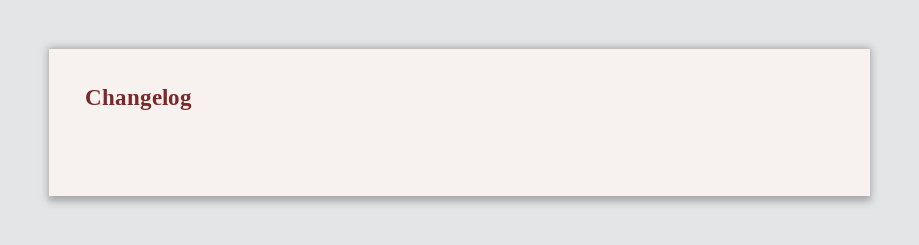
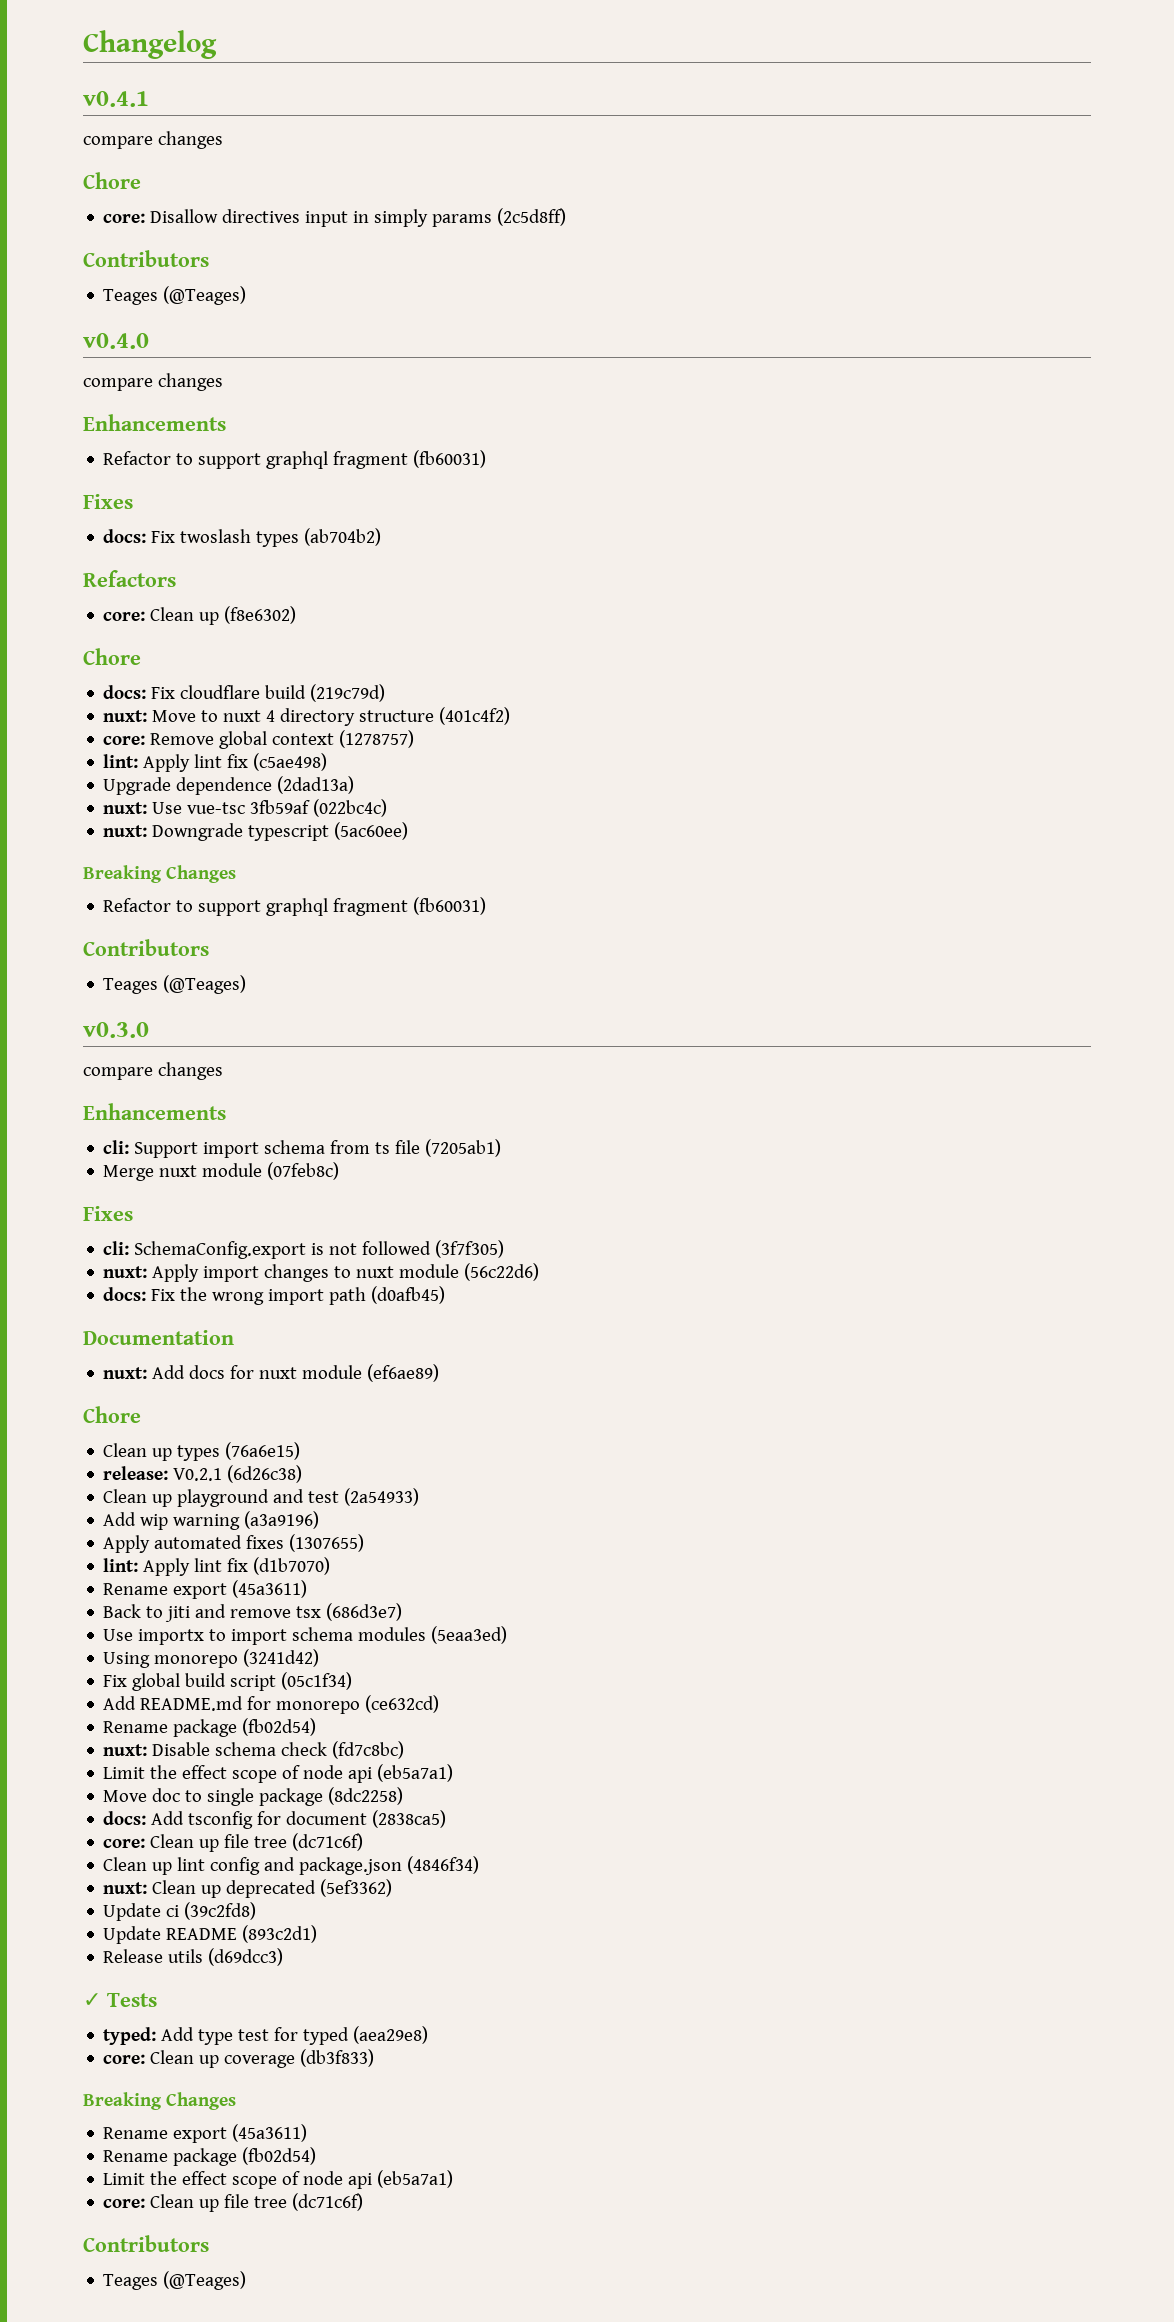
+ v0.4.1
+ compare changes
+ Chore
+ core: Disallow directives input in simply params (2c5d8ff)
+ Contributors
+ Teages (@Teages)
+ v0.4.0
+ compare changes
+ Enhancements
+ Refactor to support graphql fragment (fb60031)
+ Fixes
+ docs: Fix twoslash types (ab704b2)
+ Refactors
+ core: Clean up (f8e6302)
+ Chore
+ docs: Fix cloudflare build (219c79d)
+ nuxt: Move to nuxt 4 directory structure (401c4f2)
+ core: Remove global context (1278757)
+ lint: Apply lint fix (c5ae498)
+ Upgrade dependence (2dad13a)
+ nuxt: Use vue-tsc 3fb59af (022bc4c)
+ nuxt: Downgrade typescript (5ac60ee)
+ Breaking Changes
+ Refactor to support graphql fragment (fb60031)
+ Contributors
+ Teages (@Teages)
+ v0.3.0
+ compare changes
+ Enhancements
+ cli: Support import schema from ts file (7205ab1)
+ Merge nuxt module (07feb8c)
+ Fixes
+ cli: SchemaConfig.export is not followed (3f7f305)
+ nuxt: Apply import changes to nuxt module (56c22d6)
+ docs: Fix the wrong import path (d0afb45)
+ Documentation
+ nuxt: Add docs for nuxt module (ef6ae89)
+ Chore
+ Clean up types (76a6e15)
+ release: V0.2.1 (6d26c38)
+ Clean up playground and test (2a54933)
+ Add wip warning (a3a9196)
+ Apply automated fixes (1307655)
+ lint: Apply lint fix (d1b7070)
+ Rename export (45a3611)
+ Back to jiti and remove tsx (686d3e7)
+ Use importx to import schema modules (5eaa3ed)
+ Using monorepo (3241d42)
+ Fix global build script (05c1f34)
+ Add README.md for monorepo (ce632cd)
+ Rename package (fb02d54)
+ nuxt: Disable schema check (fd7c8bc)
+ Limit the effect scope of node api (eb5a7a1)
+ Move doc to single package (8dc2258)
+ docs: Add tsconfig for document (2838ca5)
+ core: Clean up file tree (dc71c6f)
+ Clean up lint config and package.json (4846f34)
+ nuxt: Clean up deprecated (5ef3362)
+ Update ci (39c2fd8)
+ Update README (893c2d1)
+ Release utils (d69dcc3)
+ ✓ Tests
+ typed: Add type test for typed (aea29e8)
+ core: Clean up coverage (db3f833)
+ Breaking Changes
+ Rename export (45a3611)
+ Rename package (fb02d54)
+ Limit the effect scope of node api (eb5a7a1)
+ core: Clean up file tree (dc71c6f)
+ Contributors
+ Teages (@Teages)

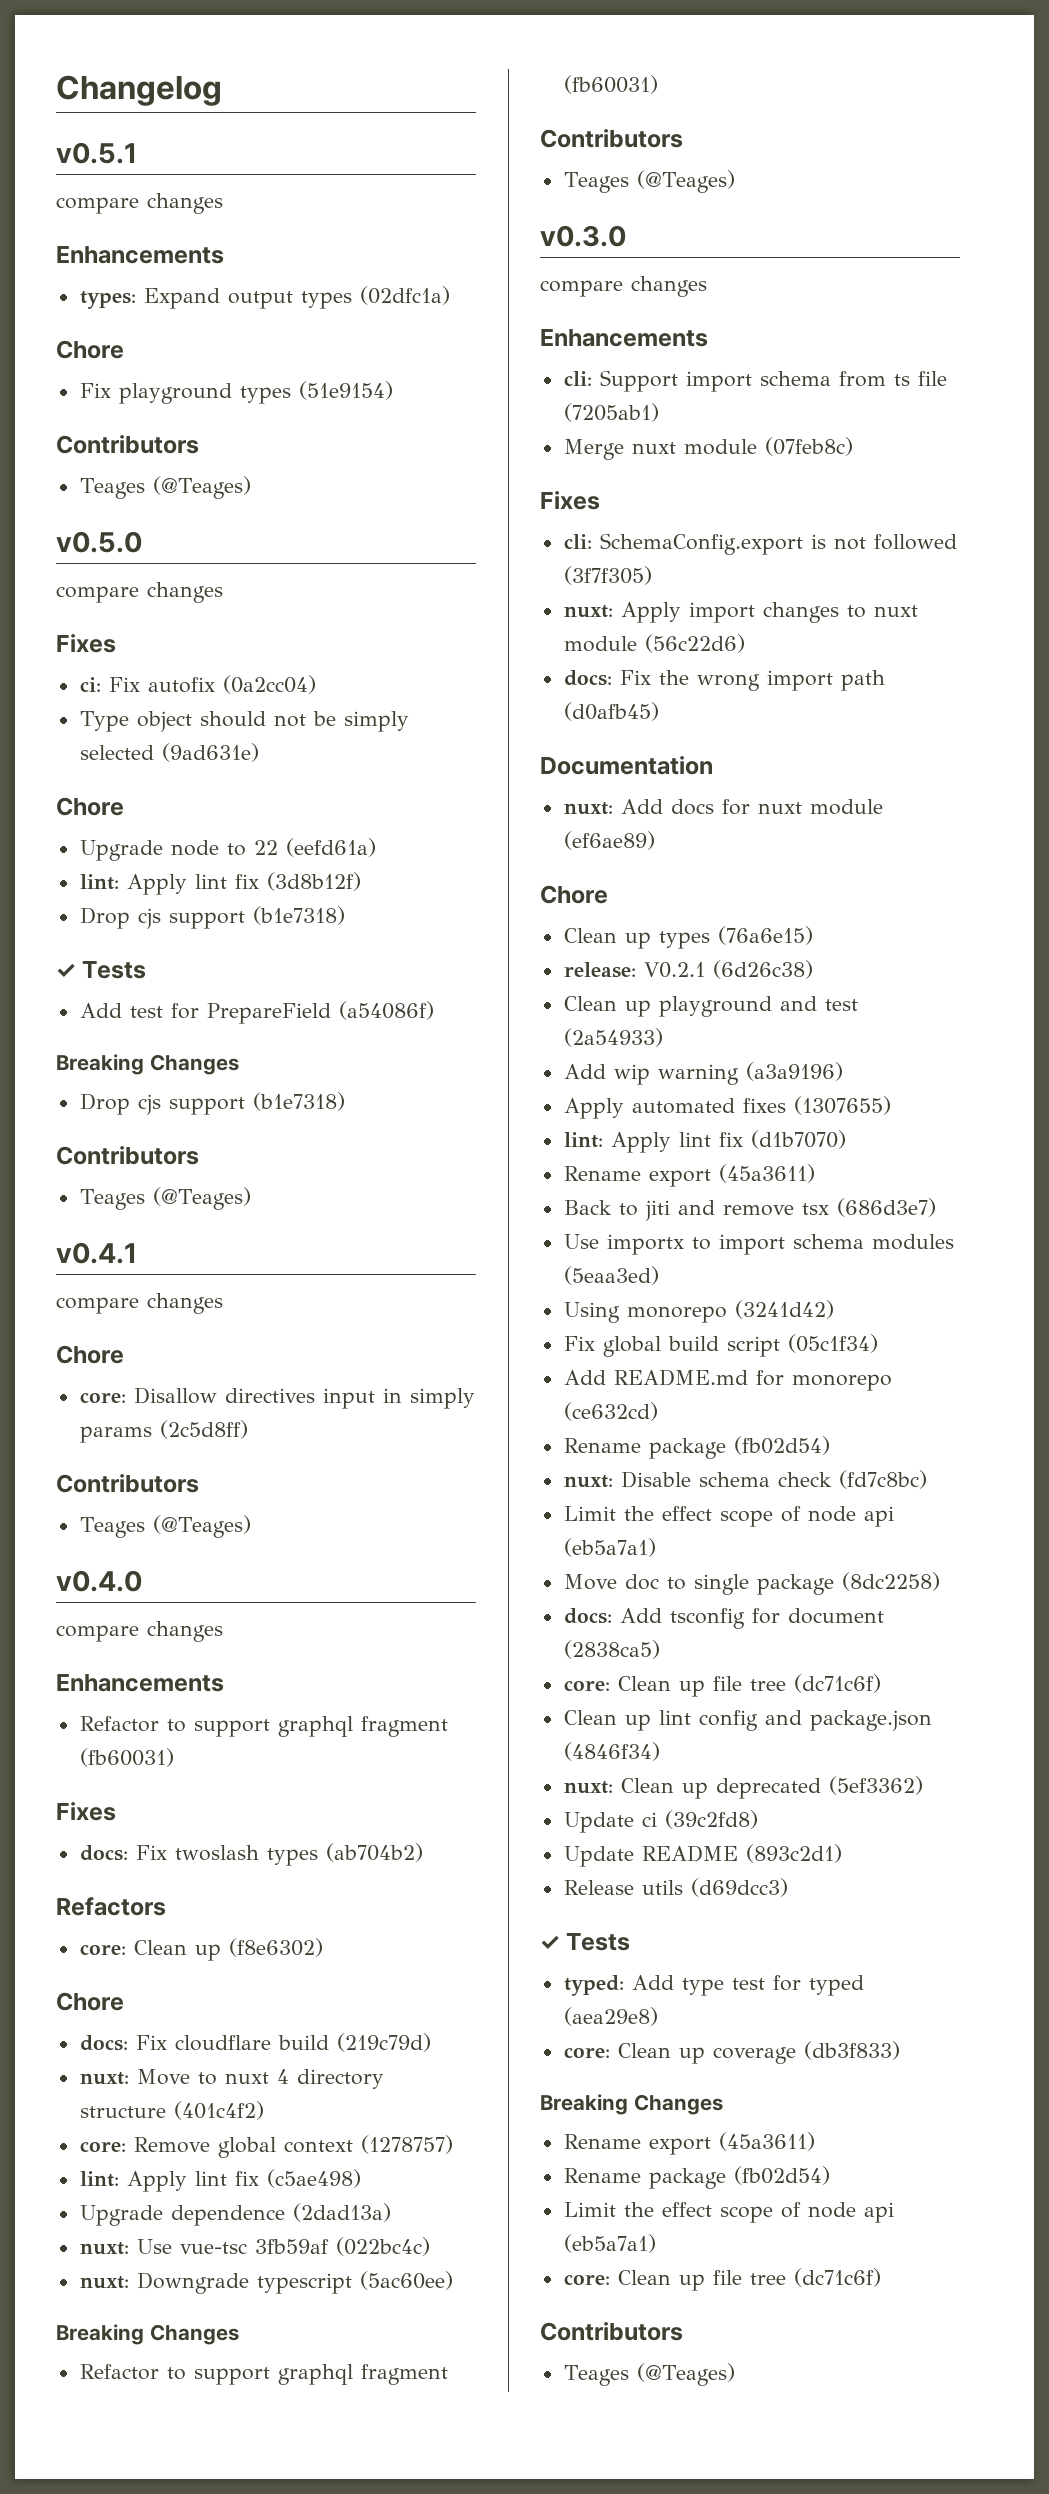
+ v0.5.1
+ compare changes
+ Enhancements
+ types: Expand output types (02dfc1a)
+ Chore
+ Fix playground types (51e9154)
+ Contributors
+ Teages (@Teages)
+ v0.5.0
+ compare changes
+ Fixes
+ ci: Fix autofix (0a2cc04)
+ Type object should not be simply selected (9ad631e)
+ Chore
+ Upgrade node to 22 (eefd61a)
+ lint: Apply lint fix (3d8b12f)
+ Drop cjs support (b1e7318)
+ ✓ Tests
+ Add test for PrepareField (a54086f)
+ Breaking Changes
+ Drop cjs support (b1e7318)
+ Contributors
+ Teages (@Teages)

